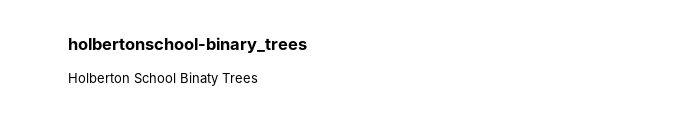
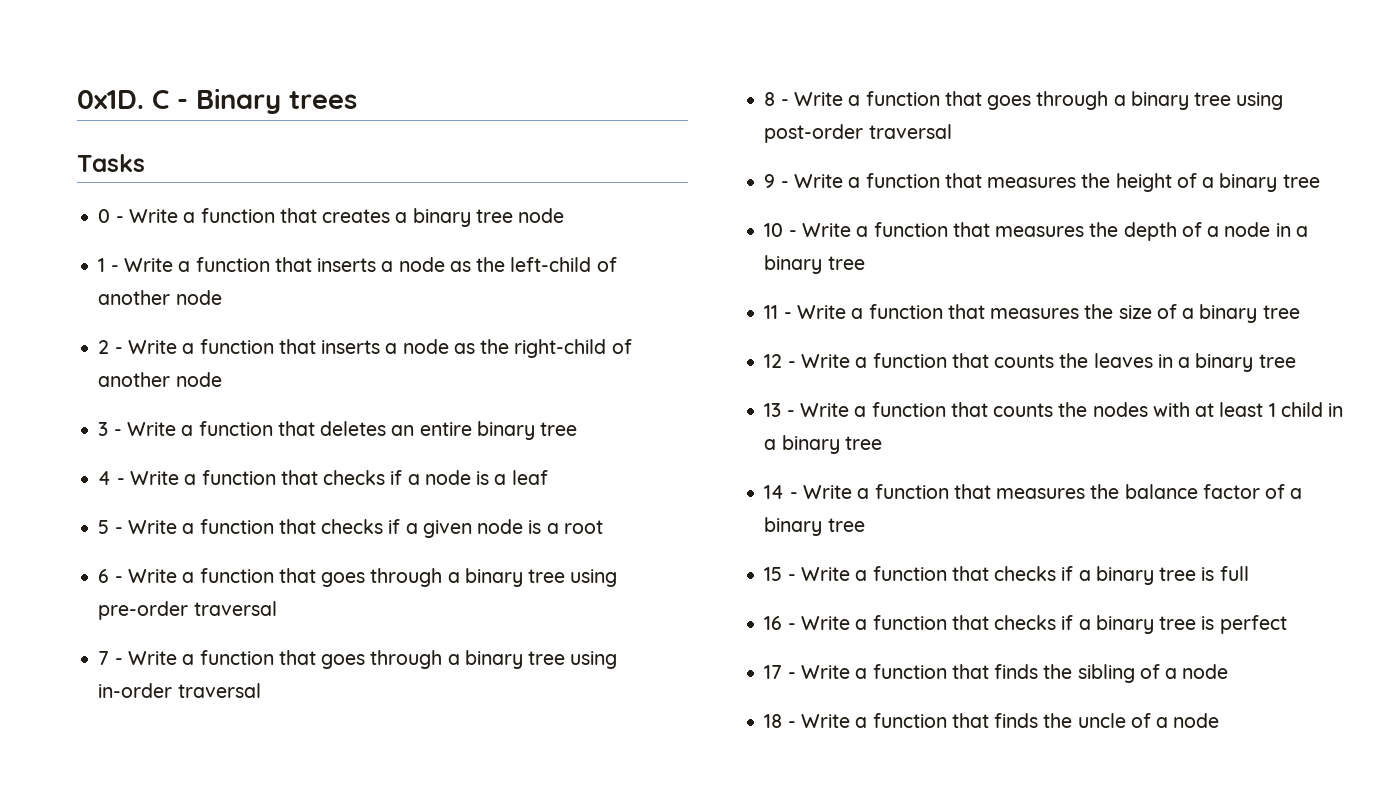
- holbertonschool-binary_trees
- Holberton School Binaty Trees
+ 0x1D. C - Binary trees
+ Tasks
+ 0 - Write a function that creates a binary tree node
+ 1 - Write a function that inserts a node as the left-child of another node
+ 2 - Write a function that inserts a node as the right-child of another node
+ 3 - Write a function that deletes an entire binary tree
+ 4 - Write a function that checks if a node is a leaf
+ 5 - Write a function that checks if a given node is a root
+ 6 - Write a function that goes through a binary tree using pre-order traversal
+ 7 - Write a function that goes through a binary tree using in-order traversal
+ 8 - Write a function that goes through a binary tree using post-order traversal
+ 9 - Write a function that measures the height of a binary tree
+ 10 - Write a function that measures the depth of a node in a binary tree
+ 11 - Write a function that measures the size of a binary tree
+ 12 - Write a function that counts the leaves in a binary tree
+ 13 - Write a function that counts the nodes with at least 1 child in a binary tree
+ 14 - Write a function that measures the balance factor of a binary tree
+ 15 - Write a function that checks if a binary tree is full
+ 16 - Write a function that checks if a binary tree is perfect
+ 17 - Write a function that finds the sibling of a node
+ 18 - Write a function that finds the uncle of a node

